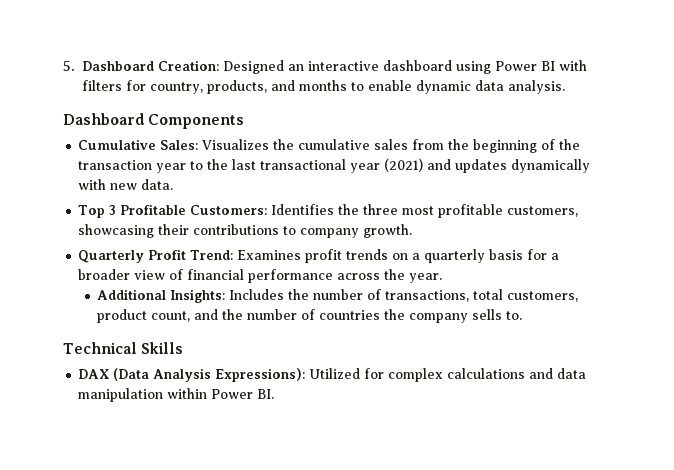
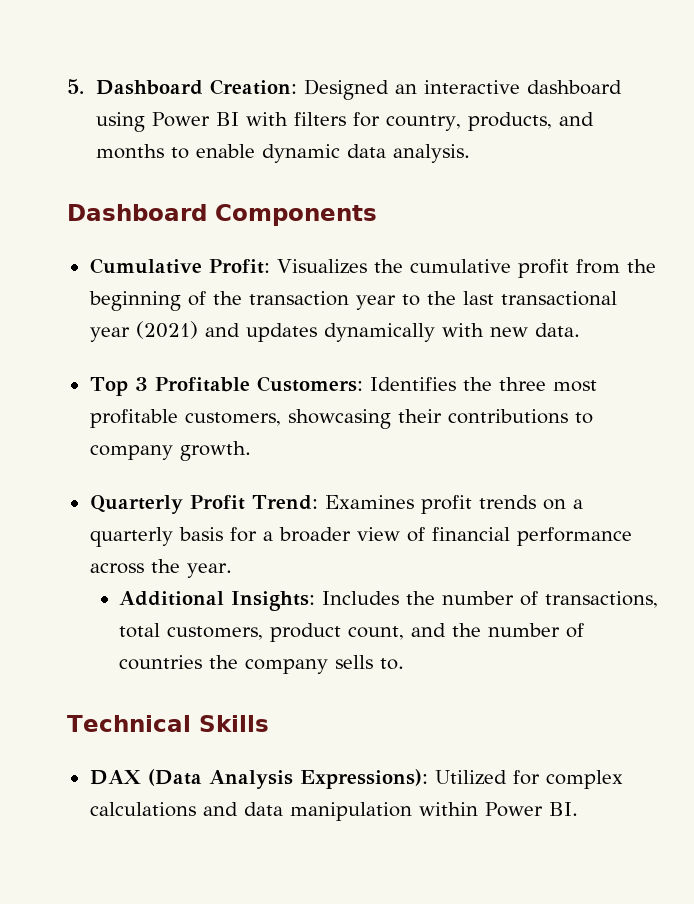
- Cumulative Sales: Visualizes the cumulative sales from the beginning of the transaction year to the last transactional year (2021) and updates dynamically with new data.
+ Cumulative Profit: Visualizes the cumulative profit from the beginning of the transaction year to the last transactional year (2021) and updates dynamically with new data.

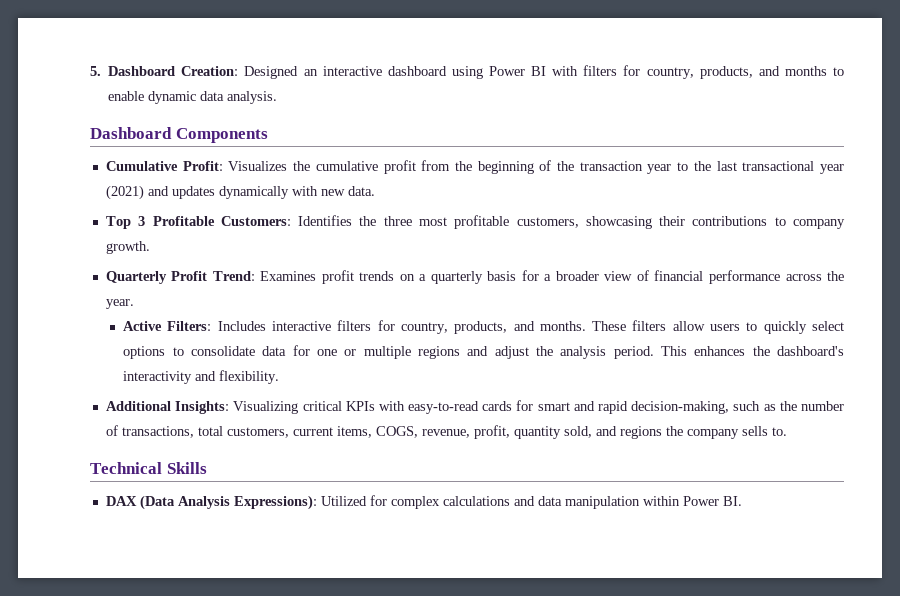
- Additional Insights: Includes the number of transactions, total customers, product count, and the number of countries the company sells to.
+ Active Filters: Includes interactive filters for country, products, and months. These filters allow users to quickly select options to consolidate data for one or multiple regions and adjust the analysis period. This enhances the dashboard's interactivity and flexibility.
+ Additional Insights: Visualizing critical KPIs with easy-to-read cards for smart and rapid decision-making, such as the number of transactions, total customers, current items, COGS, revenue, profit, quantity sold, and regions the company sells to.

